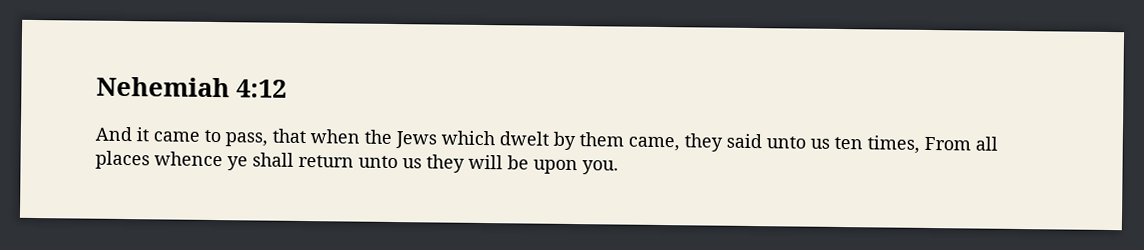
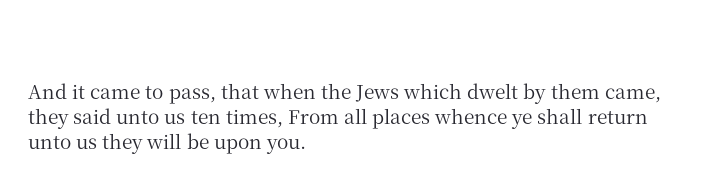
- Nehemiah 4:12

